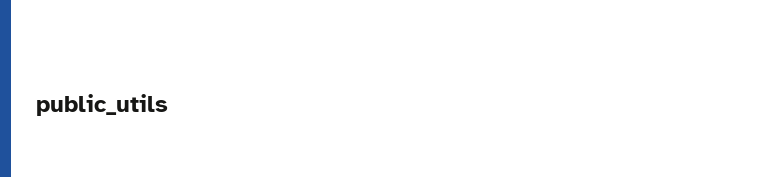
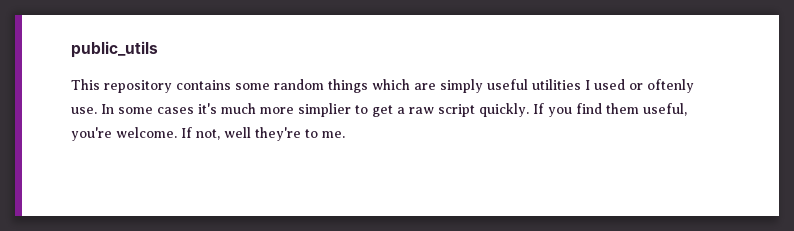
+ This repository contains some random things which are simply useful utilities I used or oftenly use. In some cases it's much more simplier to get a raw script quickly. If you find them useful, you're welcome. If not, well they're to me.

